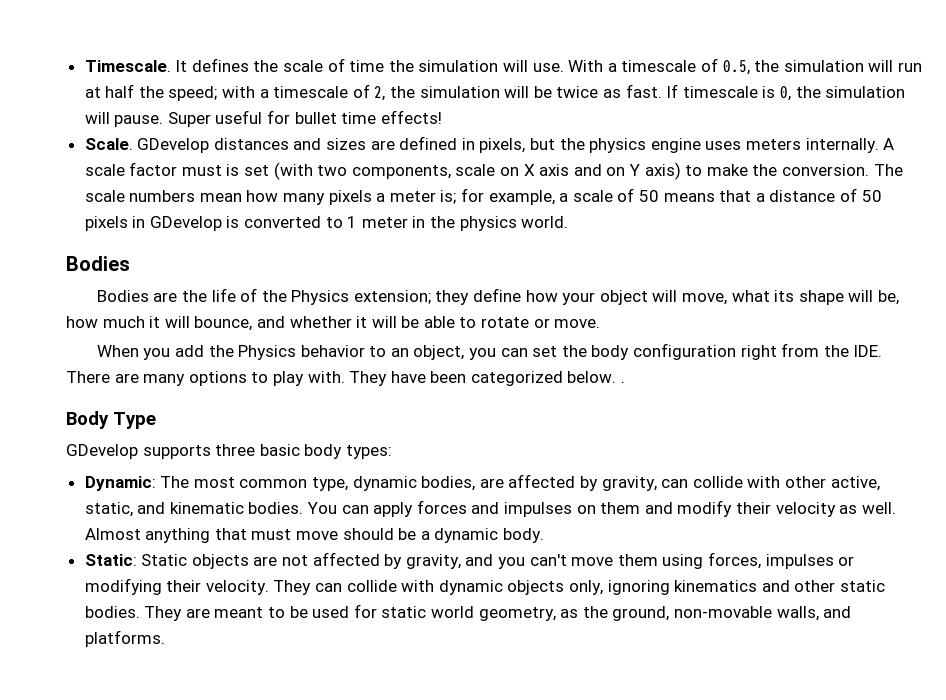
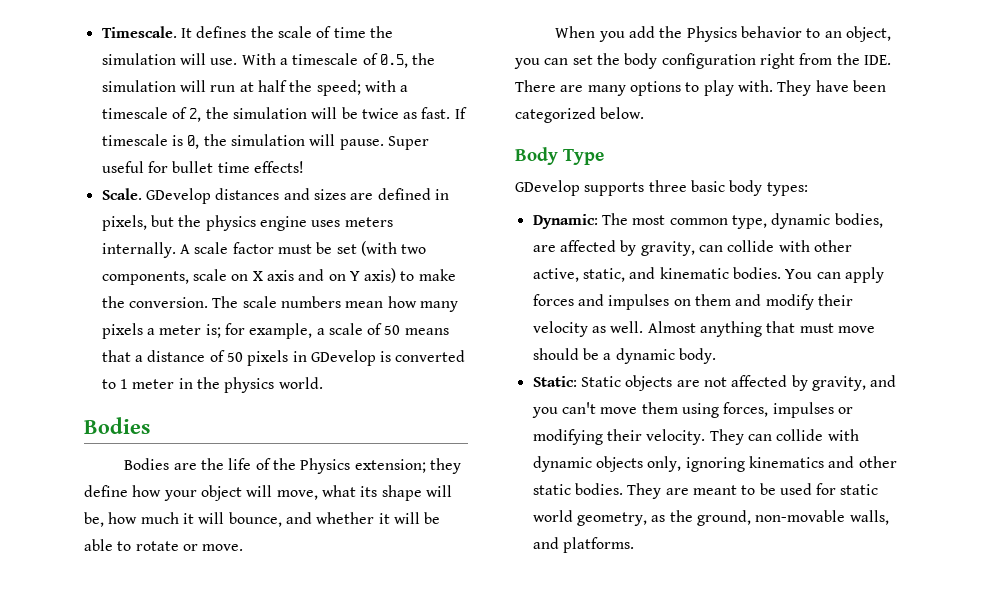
- A scale factor must is set (with two components, scale on X axis and on Y axis) to make the conversion.
+ A scale factor must be set (with two components, scale on X axis and on Y axis) to make the conversion.
- They have been categorized below. .
+ They have been categorized below.

